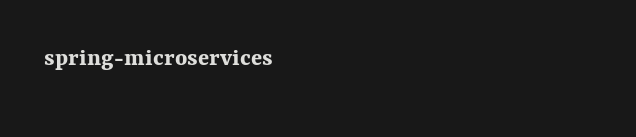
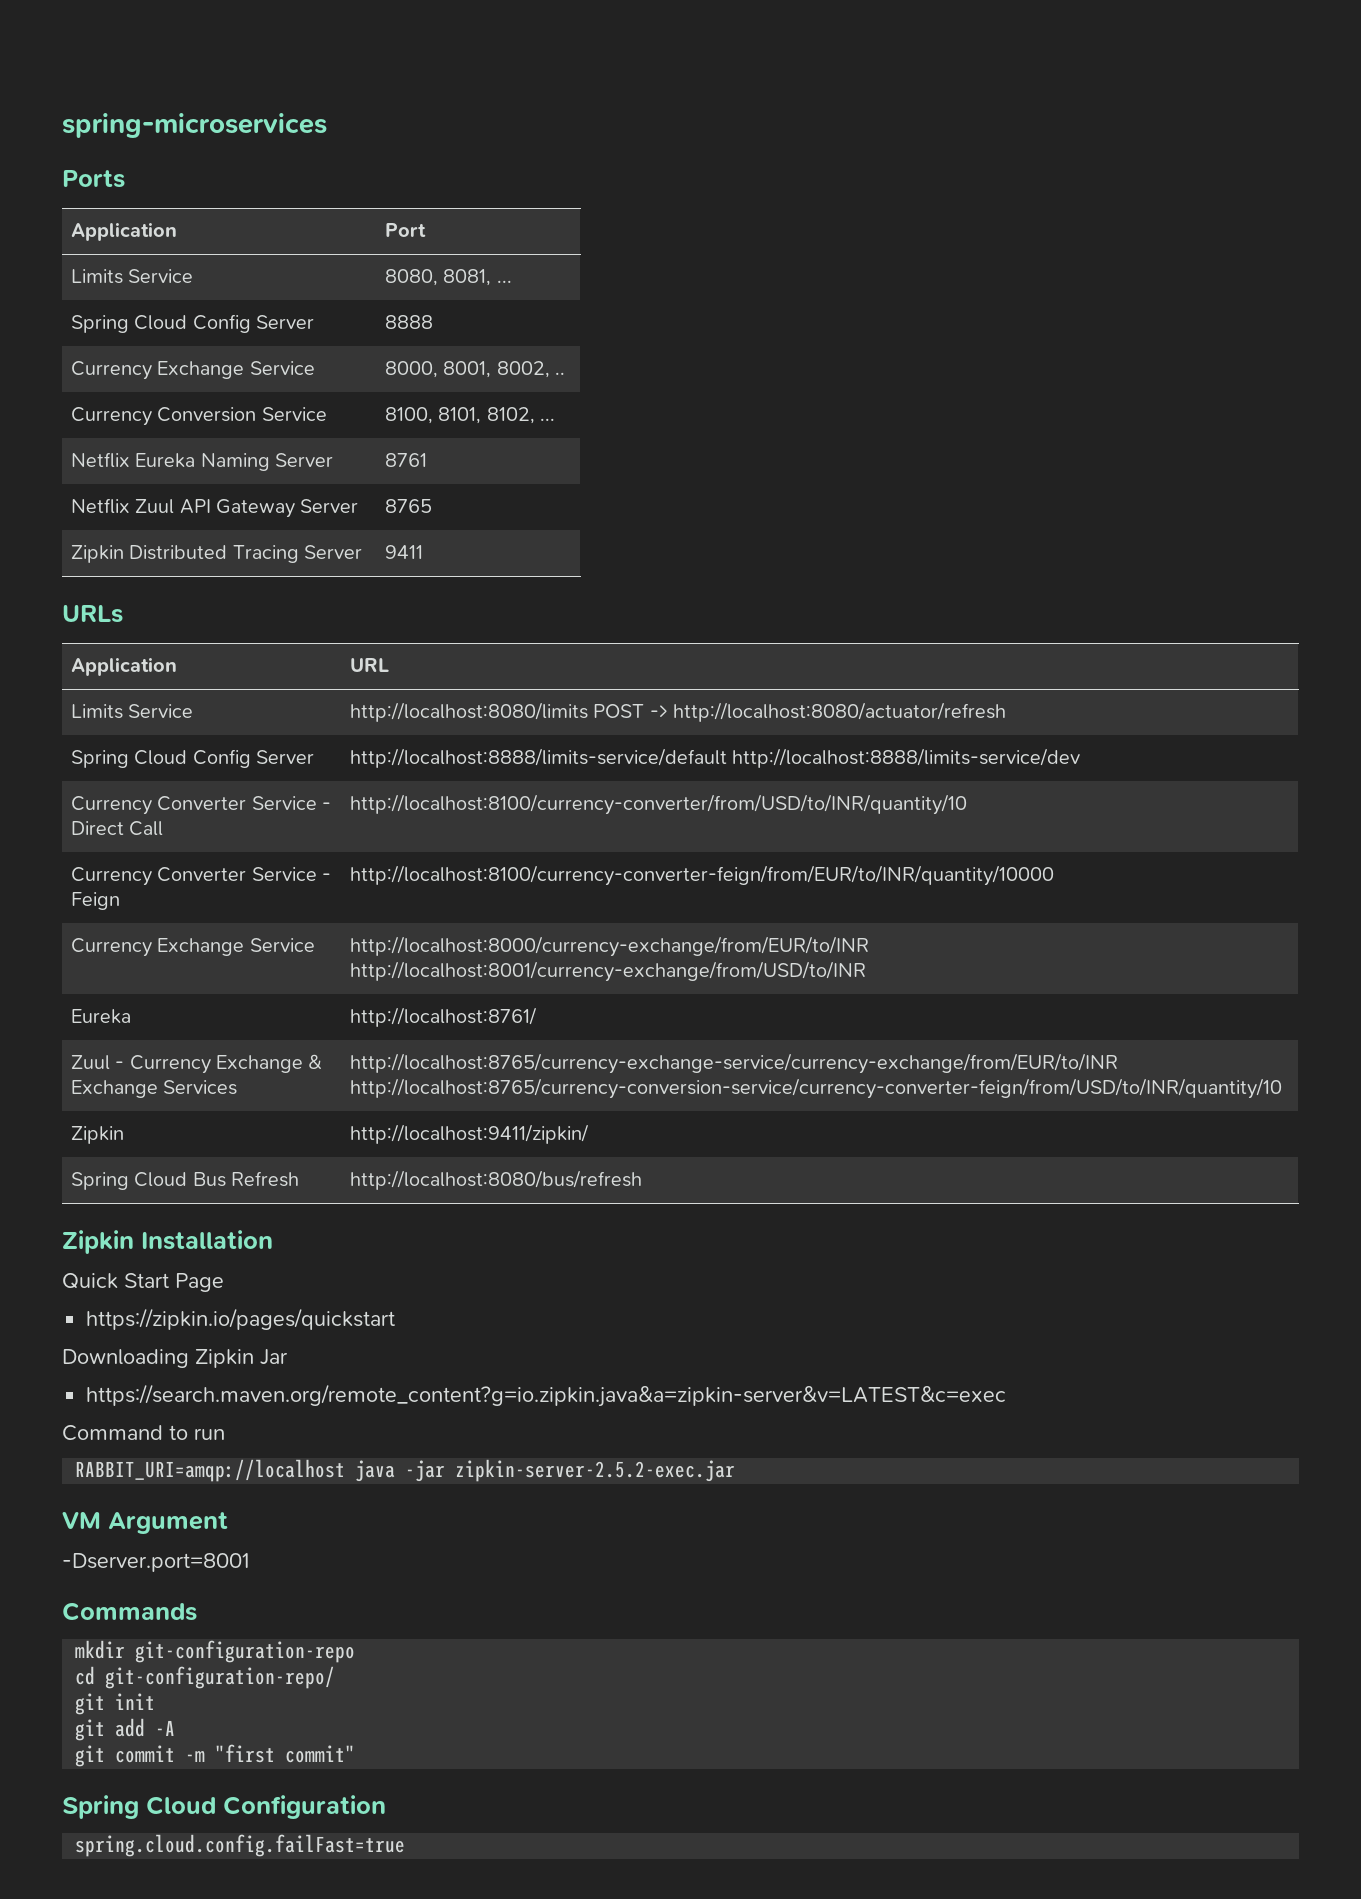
+ Ports
+ Application | Port
+ Limits Service | 8080, 8081, ...
+ Spring Cloud Config Server | 8888
+ Currency Exchange Service | 8000, 8001, 8002, ..
+ Currency Conversion Service | 8100, 8101, 8102, ...
+ Netflix Eureka Naming Server | 8761
+ Netflix Zuul API Gateway Server | 8765
+ Zipkin Distributed Tracing Server | 9411
+ URLs
+ Application | URL
+ Limits Service | http://localhost:8080/limits POST -> http://localhost:8080/actuator/refresh
+ Spring Cloud Config Server | http://localhost:8888/limits-service/default http://localhost:8888/limits-service/dev
+ Currency Converter Service - Direct Call | http://localhost:8100/currency-converter/from/USD/to/INR/quantity/10
+ Currency Converter Service - Feign | http://localhost:8100/currency-converter-feign/from/EUR/to/INR/quantity/10000
+ Currency Exchange Service | http://localhost:8000/currency-exchange/from/EUR/to/INR http://localhost:8001/currency-exchange/from/USD/to/INR
+ Eureka | http://localhost:8761/
+ Zuul - Currency Exchange & Exchange Services | http://localhost:8765/currency-exchange-service/currency-exchange/from/EUR/to/INR http://localhost:8765/currency-conversion-service/currency-converter-feign/from/USD/to/INR/quantity/10
+ Zipkin | http://localhost:9411/zipkin/
+ Spring Cloud Bus Refresh | http://localhost:8080/bus/refresh
+ Zipkin Installation
+ Quick Start Page
+ https://zipkin.io/pages/quickstart
+ Downloading Zipkin Jar
+ https://search.maven.org/remote_content?g=io.zipkin.java&a=zipkin-server&v=LATEST&c=exec
+ Command to run
+ RABBIT_URI=amqp://localhost java -jar zipkin-server-2.5.2-exec.jar
+ VM Argument
+ -Dserver.port=8001
+ Commands
+ mkdir git-configuration-repo
+ cd git-configuration-repo/
+ git init
+ git add -A
+ git commit -m "first commit"
+ Spring Cloud Configuration
+ spring.cloud.config.failFast=true

